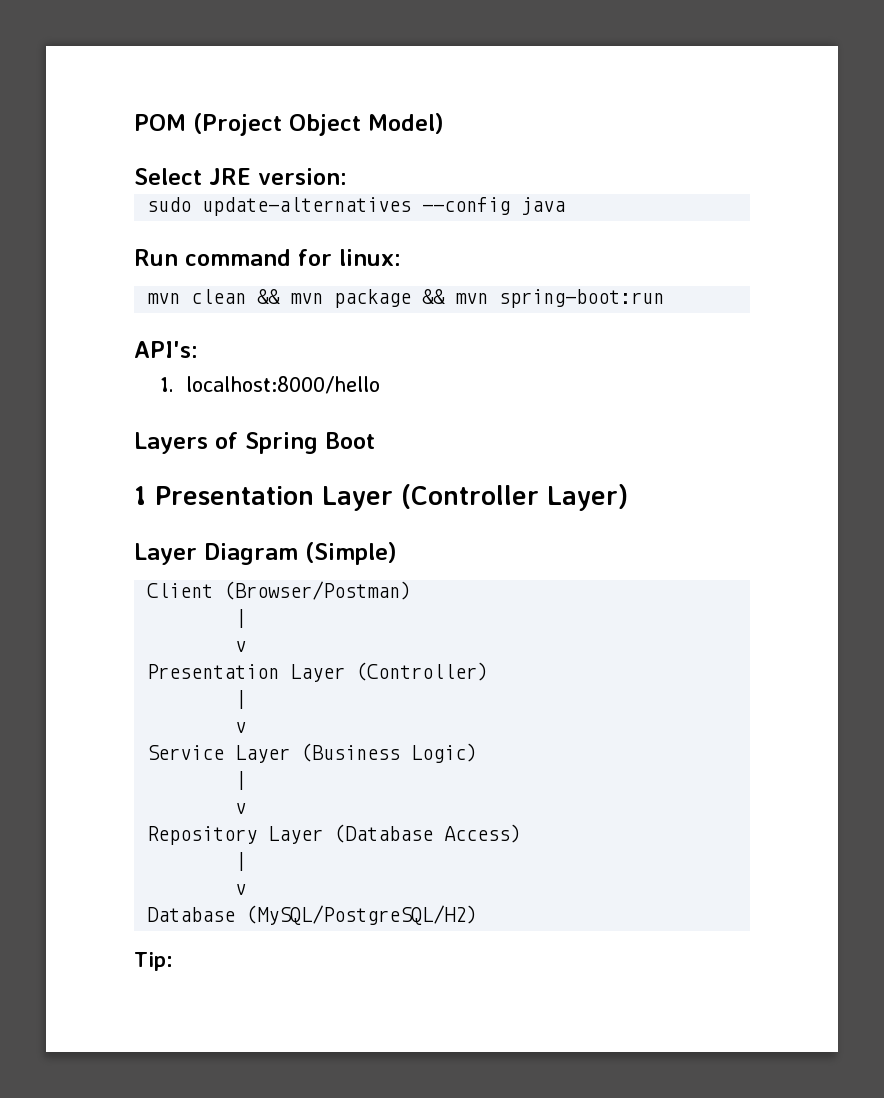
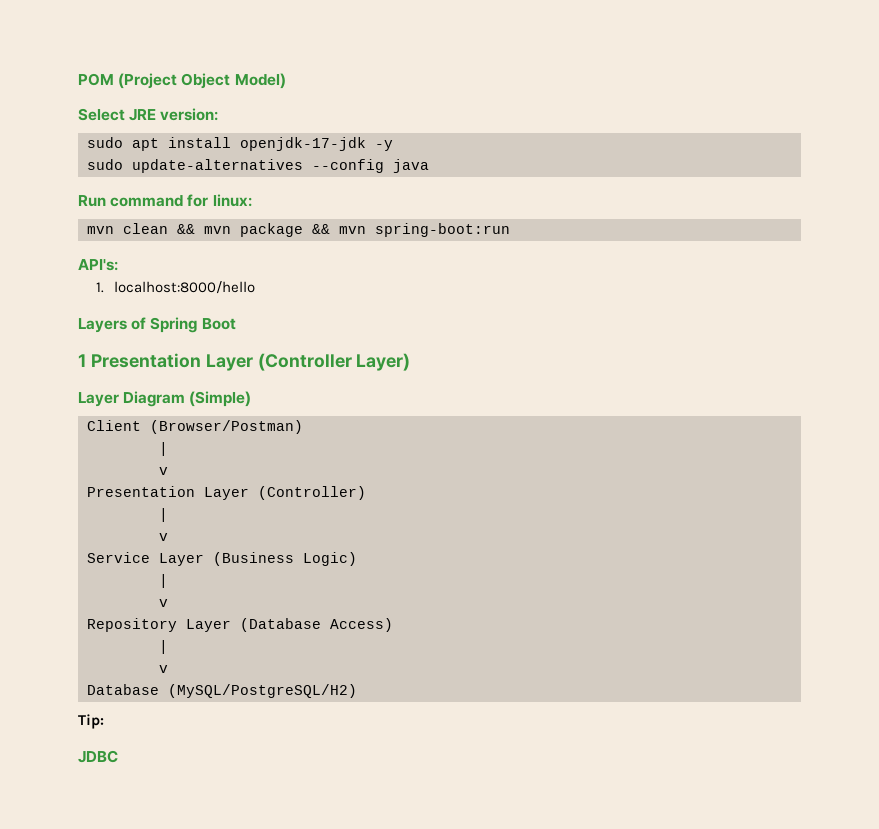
+ sudo apt install openjdk-17-jdk -y
+ JDBC

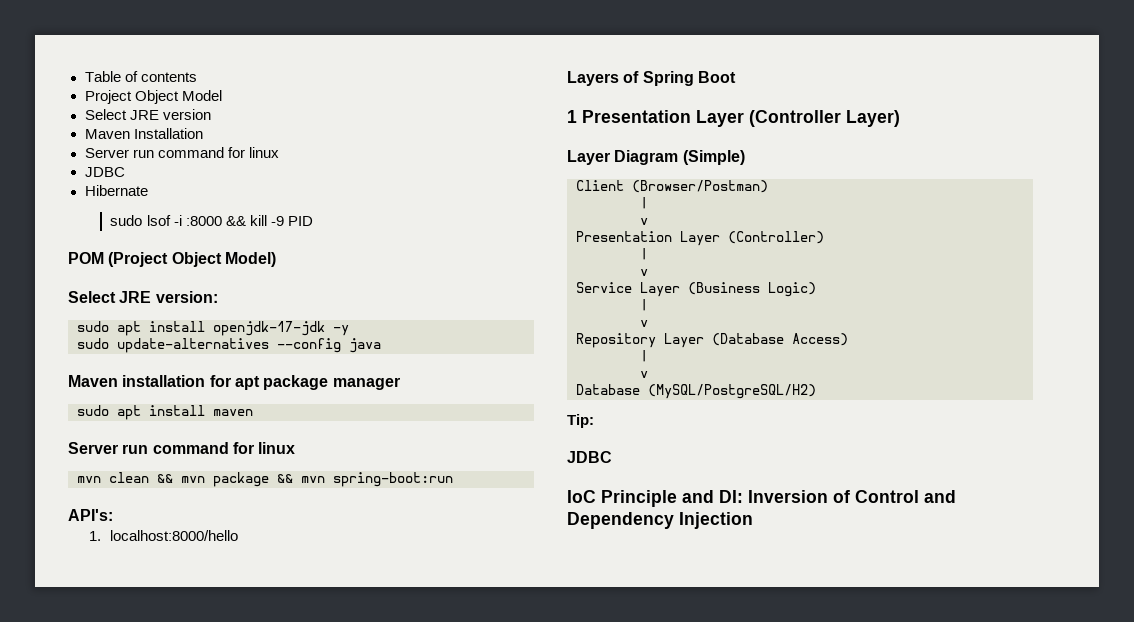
+ Table of contents
+ Project Object Model
+ Select JRE version
+ Maven Installation
+ Server run command for linux
+ JDBC
+ Hibernate
+ sudo lsof -i :8000 && kill -9 PID
- Run command for linux:
+ Maven installation for apt package manager
+ sudo apt install maven
+ Server run command for linux
+ IoC Principle and DI: Inversion of Control and Dependency Injection

